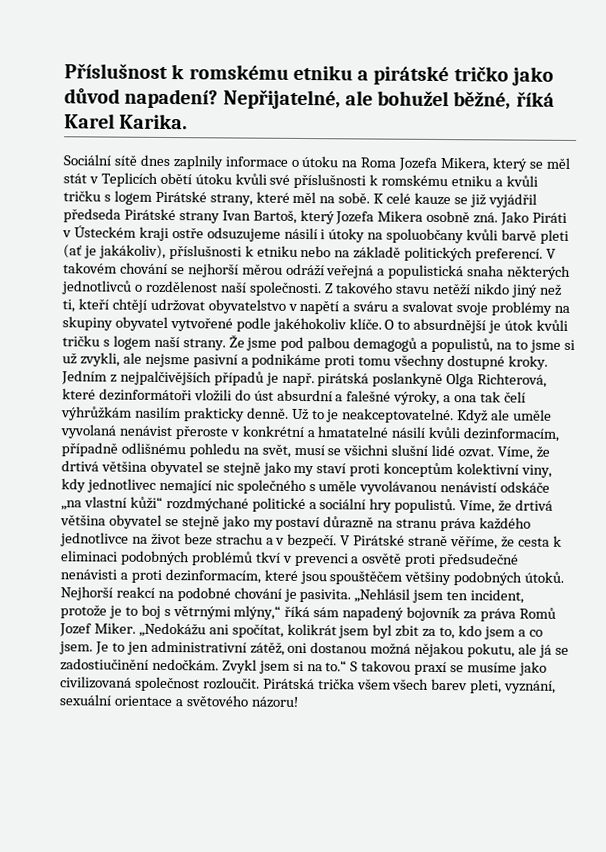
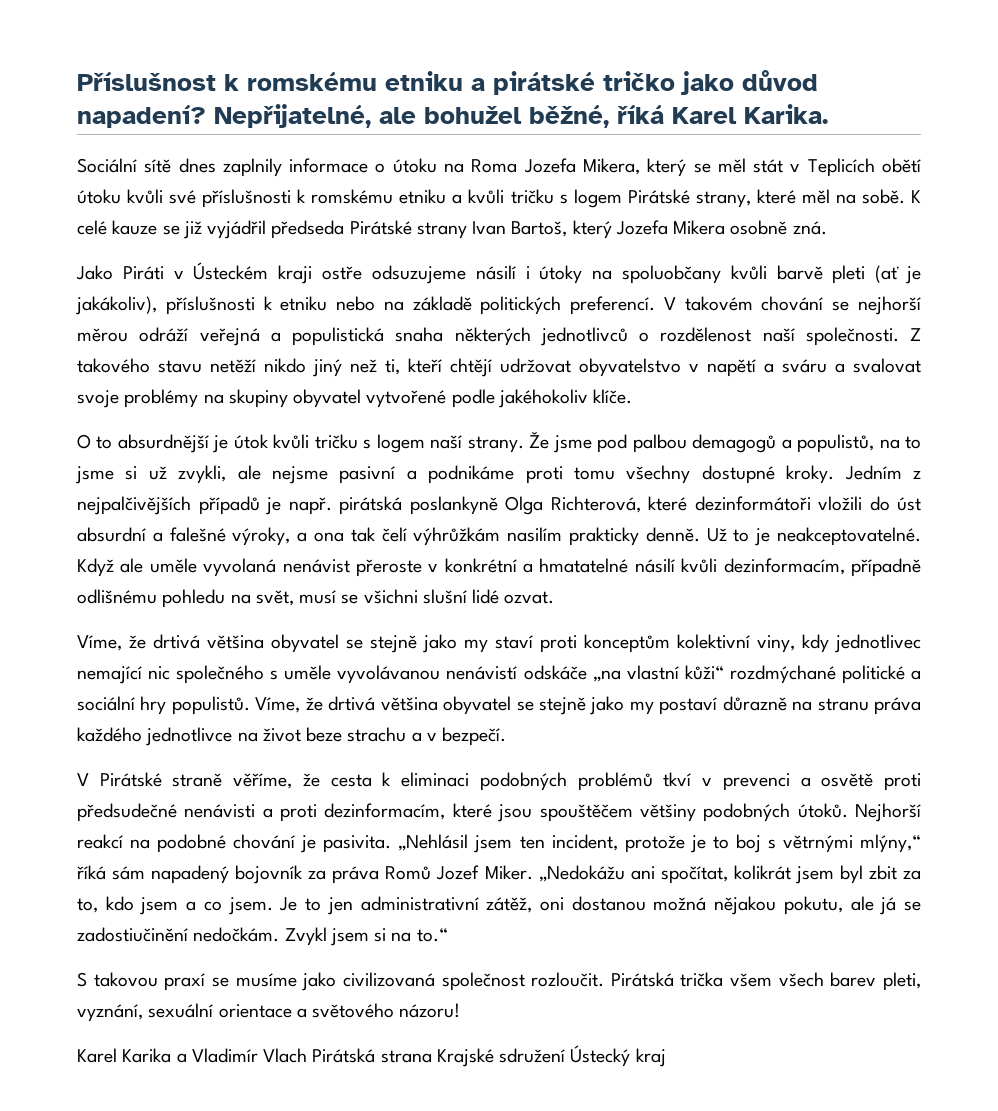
- K celé kauze se již vyjádřil předseda Pirátské strany Ivan Bartoš, který Jozefa Mikera osobně zná. Jako Piráti v Ústeckém kraji ostře odsuzujeme násilí i útoky na spoluobčany kvůli barvě pleti (ať je jakákoliv), příslušnosti k etniku nebo na základě politických preferencí.
+ K celé kauze se již vyjádřil předseda Pirátské strany Ivan Bartoš, který Jozefa Mikera osobně zná.
+ Jako Piráti v Ústeckém kraji ostře odsuzujeme násilí i útoky na spoluobčany kvůli barvě pleti (ať je jakákoliv), příslušnosti k etniku nebo na základě politických preferencí.
- Z takového stavu netěží nikdo jiný než ti, kteří chtějí udržovat obyvatelstvo v napětí a sváru a svalovat svoje problémy na skupiny obyvatel vytvořené podle jakéhokoliv klíče. O to absurdnější je útok kvůli tričku s logem naší strany.
+ Z takového stavu netěží nikdo jiný než ti, kteří chtějí udržovat obyvatelstvo v napětí a sváru a svalovat svoje problémy na skupiny obyvatel vytvořené podle jakéhokoliv klíče.
+ O to absurdnější je útok kvůli tričku s logem naší strany.
- Když ale uměle vyvolaná nenávist přeroste v konkrétní a hmatatelné násilí kvůli dezinformacím, případně odlišnému pohledu na svět, musí se všichni slušní lidé ozvat. Víme, že drtivá většina obyvatel se stejně jako my staví proti konceptům kolektivní viny, kdy jednotlivec nemající nic společného s uměle vyvolávanou nenávistí odskáče „na vlastní kůži“ rozdmýchané politické a sociální hry populistů.
+ Když ale uměle vyvolaná nenávist přeroste v konkrétní a hmatatelné násilí kvůli dezinformacím, případně odlišnému pohledu na svět, musí se všichni slušní lidé ozvat.
+ Víme, že drtivá většina obyvatel se stejně jako my staví proti konceptům kolektivní viny, kdy jednotlivec nemající nic společného s uměle vyvolávanou nenávistí odskáče „na vlastní kůži“ rozdmýchané politické a sociální hry populistů.
- Víme, že drtivá většina obyvatel se stejně jako my postaví důrazně na stranu práva každého jednotlivce na život beze strachu a v bezpečí. V Pirátské straně věříme, že cesta k eliminaci podobných problémů tkví v prevenci a osvětě proti předsudečné nenávisti a proti dezinformacím, které jsou spouštěčem většiny podobných útoků.
+ Víme, že drtivá většina obyvatel se stejně jako my postaví důrazně na stranu práva každého jednotlivce na život beze strachu a v bezpečí.
+ V Pirátské straně věříme, že cesta k eliminaci podobných problémů tkví v prevenci a osvětě proti předsudečné nenávisti a proti dezinformacím, které jsou spouštěčem většiny podobných útoků.
- Zvykl jsem si na to.“ S takovou praxí se musíme jako civilizovaná společnost rozloučit.
+ Zvykl jsem si na to.“
+ S takovou praxí se musíme jako civilizovaná společnost rozloučit.
+ Karel Karika a Vladimír Vlach Pirátská strana Krajské sdružení Ústecký kraj

